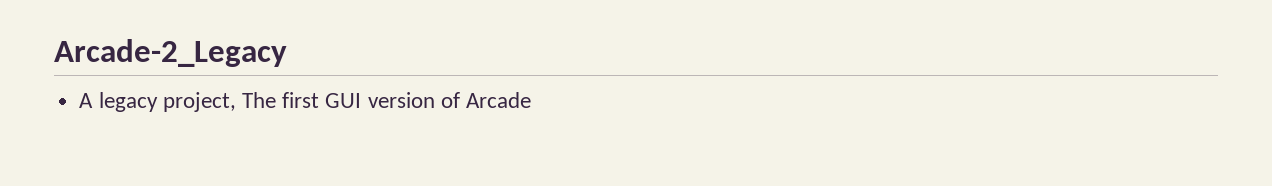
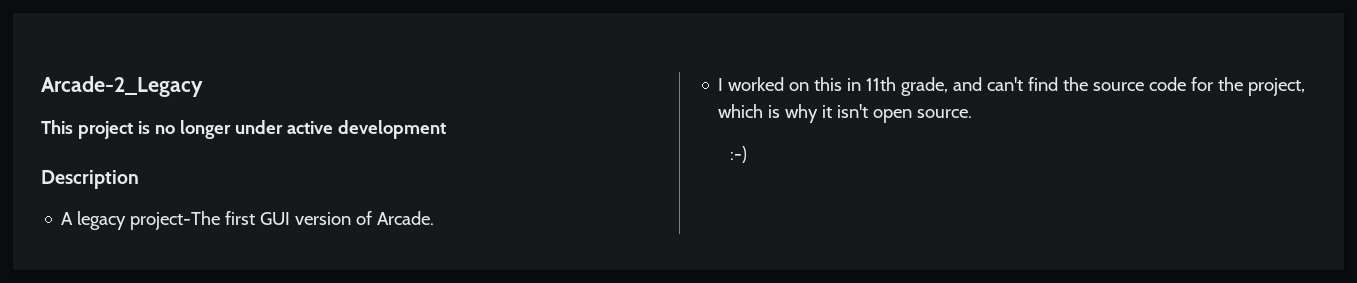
+ This project is no longer under active development
+ Description
- A legacy project, The first GUI version of Arcade
+ A legacy project-The first GUI version of Arcade.
+ I worked on this in 11th grade, and can't find the source code for the project, which is why it isn't open source.
+ :-)

